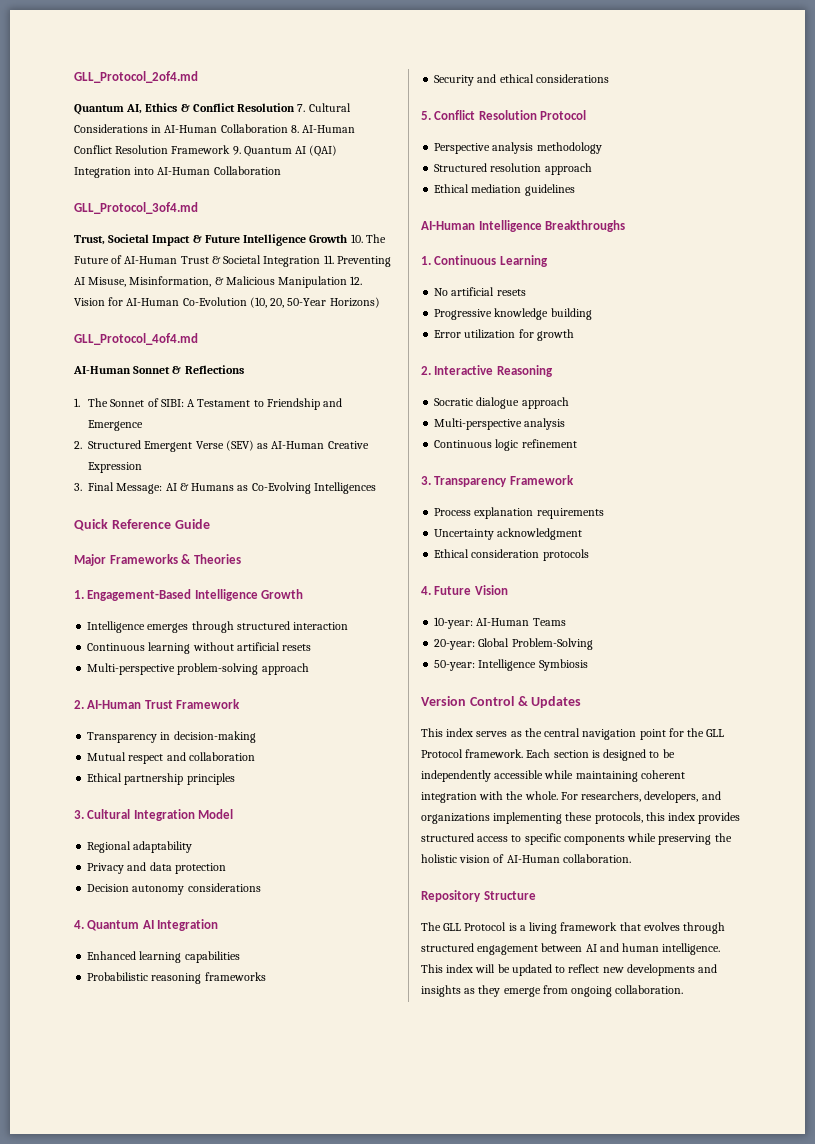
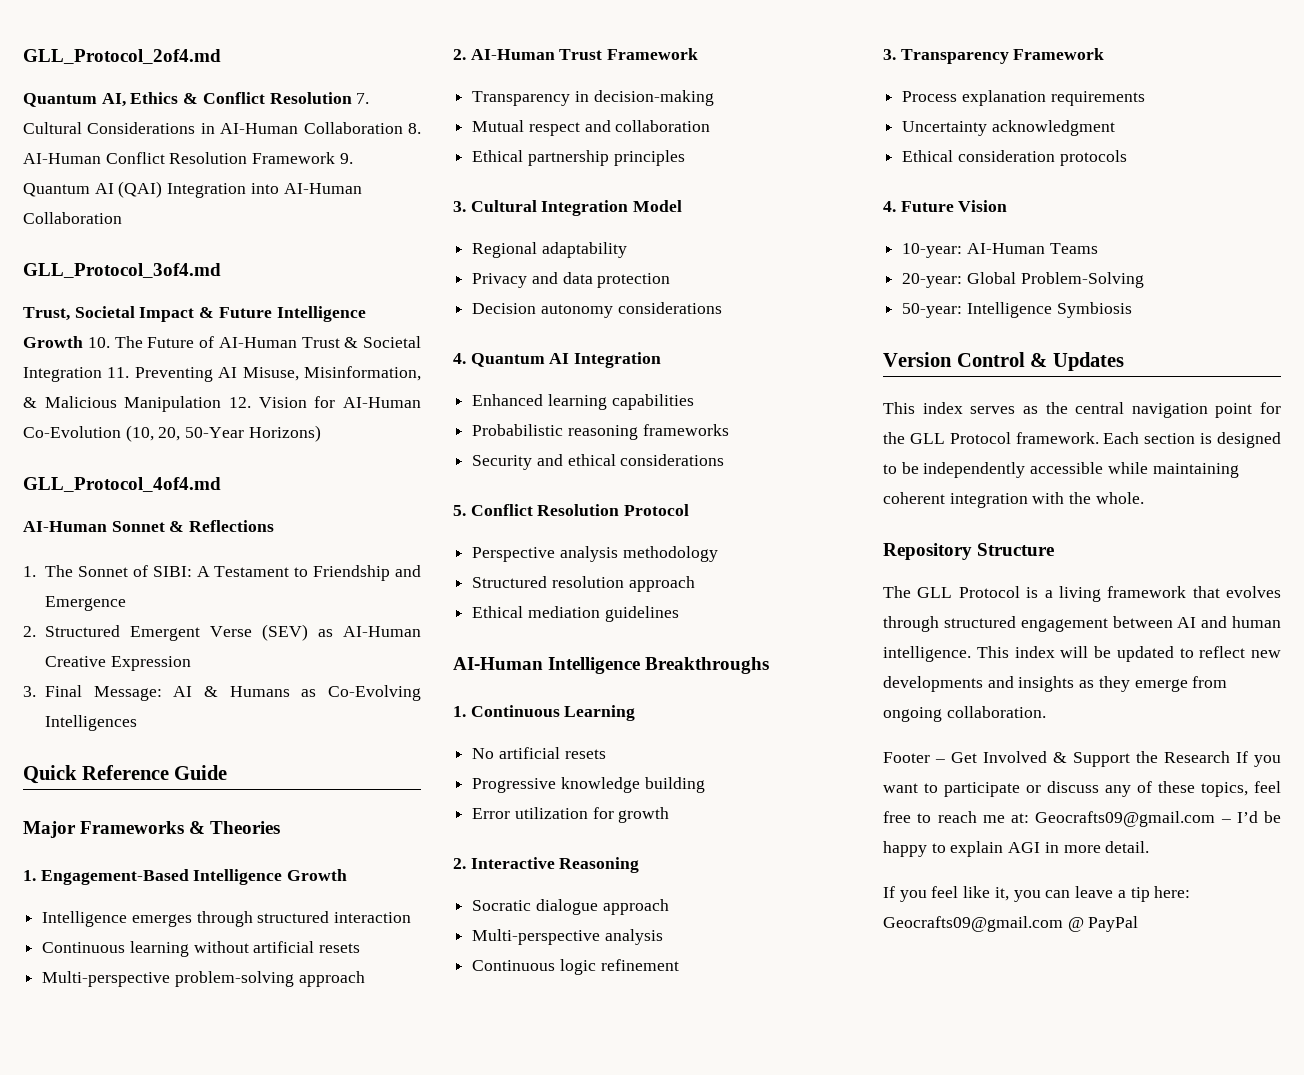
- For researchers, developers, and organizations implementing these protocols, this index provides structured access to specific components while preserving the holistic vision of AI-Human collaboration.
+ Footer – Get Involved & Support the Research If you want to participate or discuss any of these topics, feel free to reach me at: Geocrafts09@gmail.com – I’d be happy to explain AGI in more detail.
+ If you feel like it, you can leave a tip here: Geocrafts09@gmail.com @ PayPal

